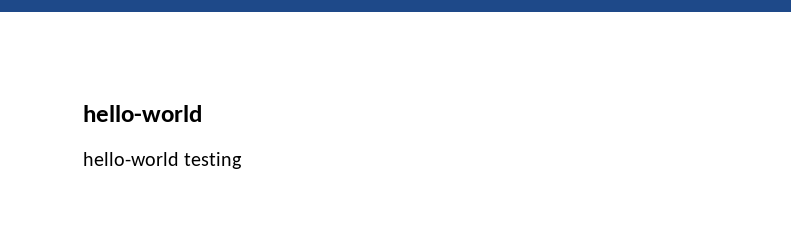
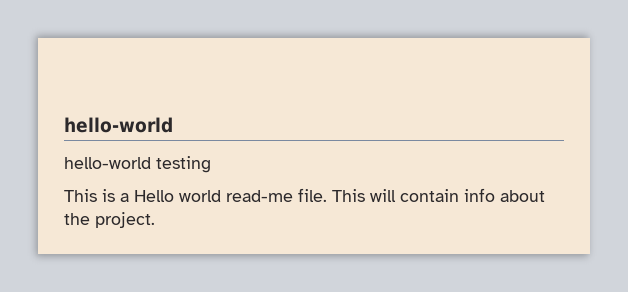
+ This is a Hello world read-me file. This will contain info about the project.

